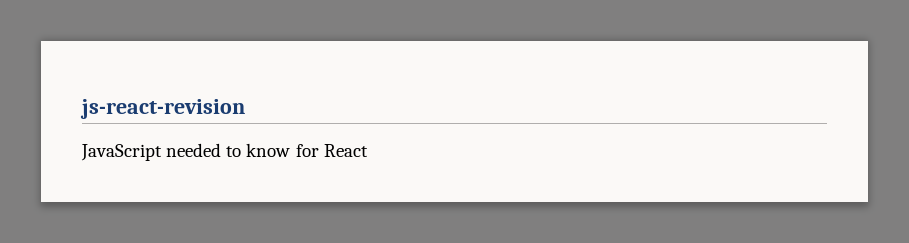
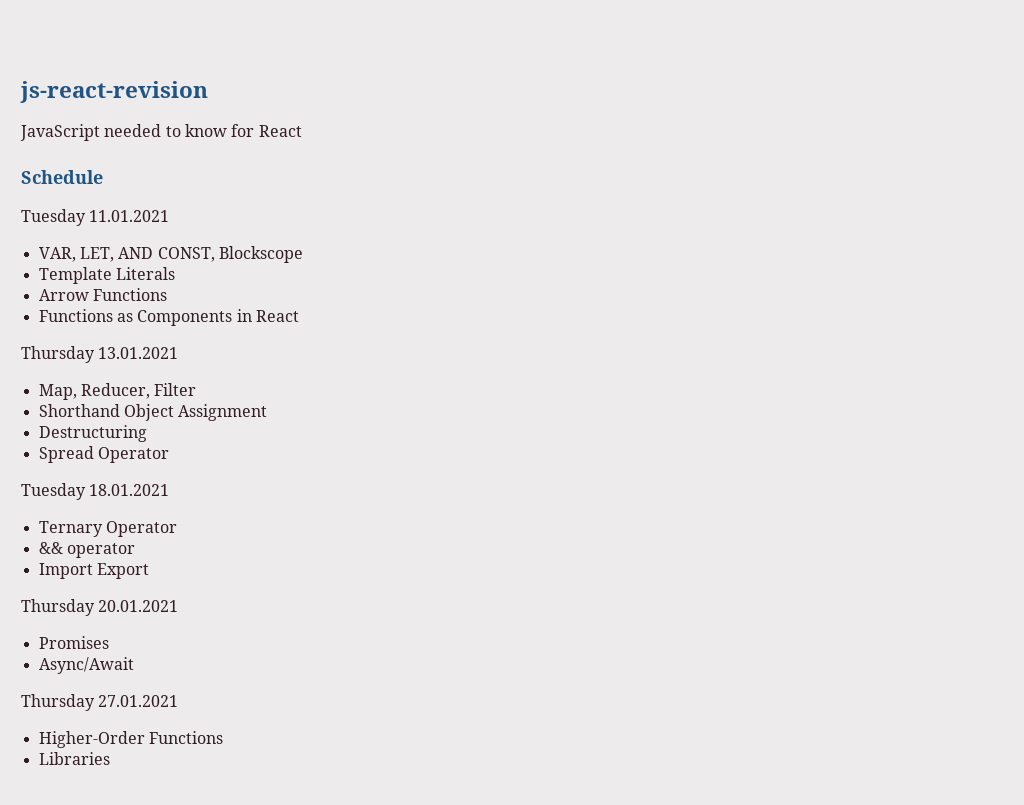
+ Schedule
+ Tuesday 11.01.2021
+ VAR, LET, AND CONST, Blockscope
+ Template Literals
+ Arrow Functions
+ Functions as Components in React
+ Thursday 13.01.2021
+ Map, Reducer, Filter
+ Shorthand Object Assignment
+ Destructuring
+ Spread Operator
+ Tuesday 18.01.2021
+ Ternary Operator
+ && operator
+ Import Export
+ Thursday 20.01.2021
+ Promises
+ Async/Await
+ Thursday 27.01.2021
+ Higher-Order Functions
+ Libraries

